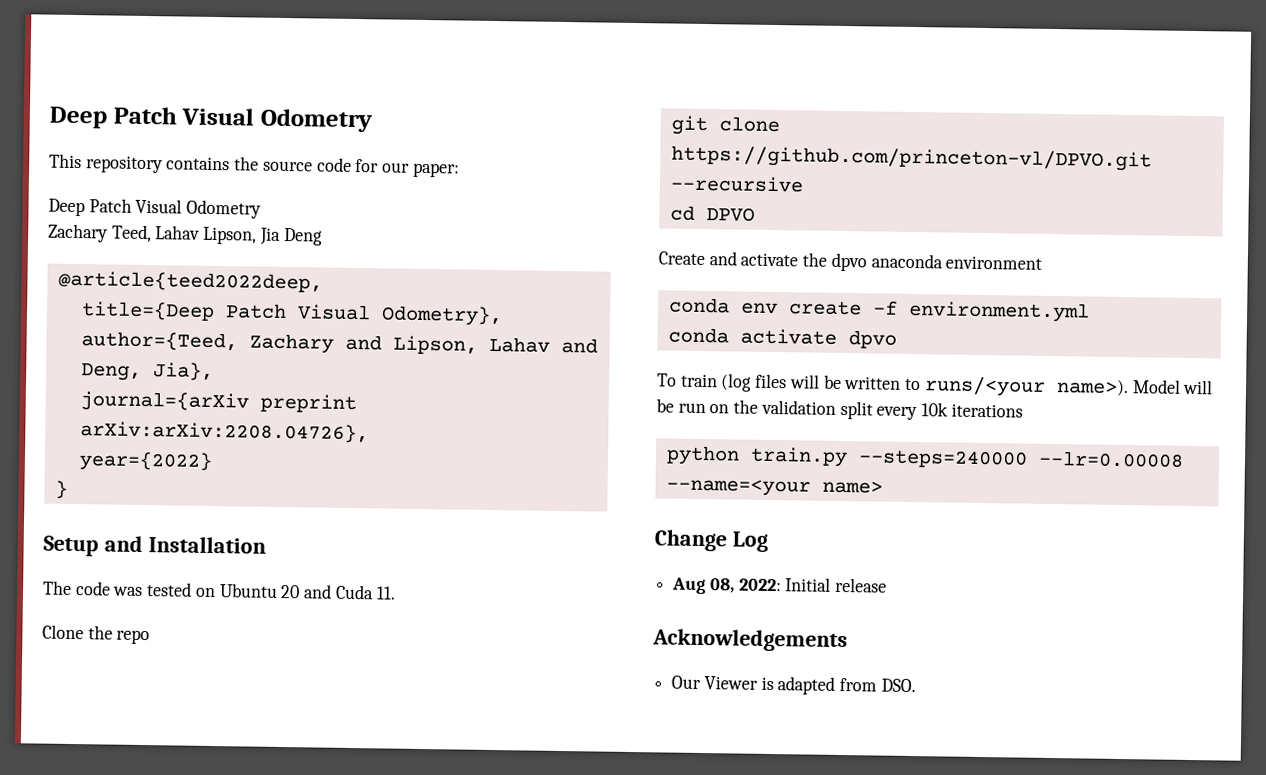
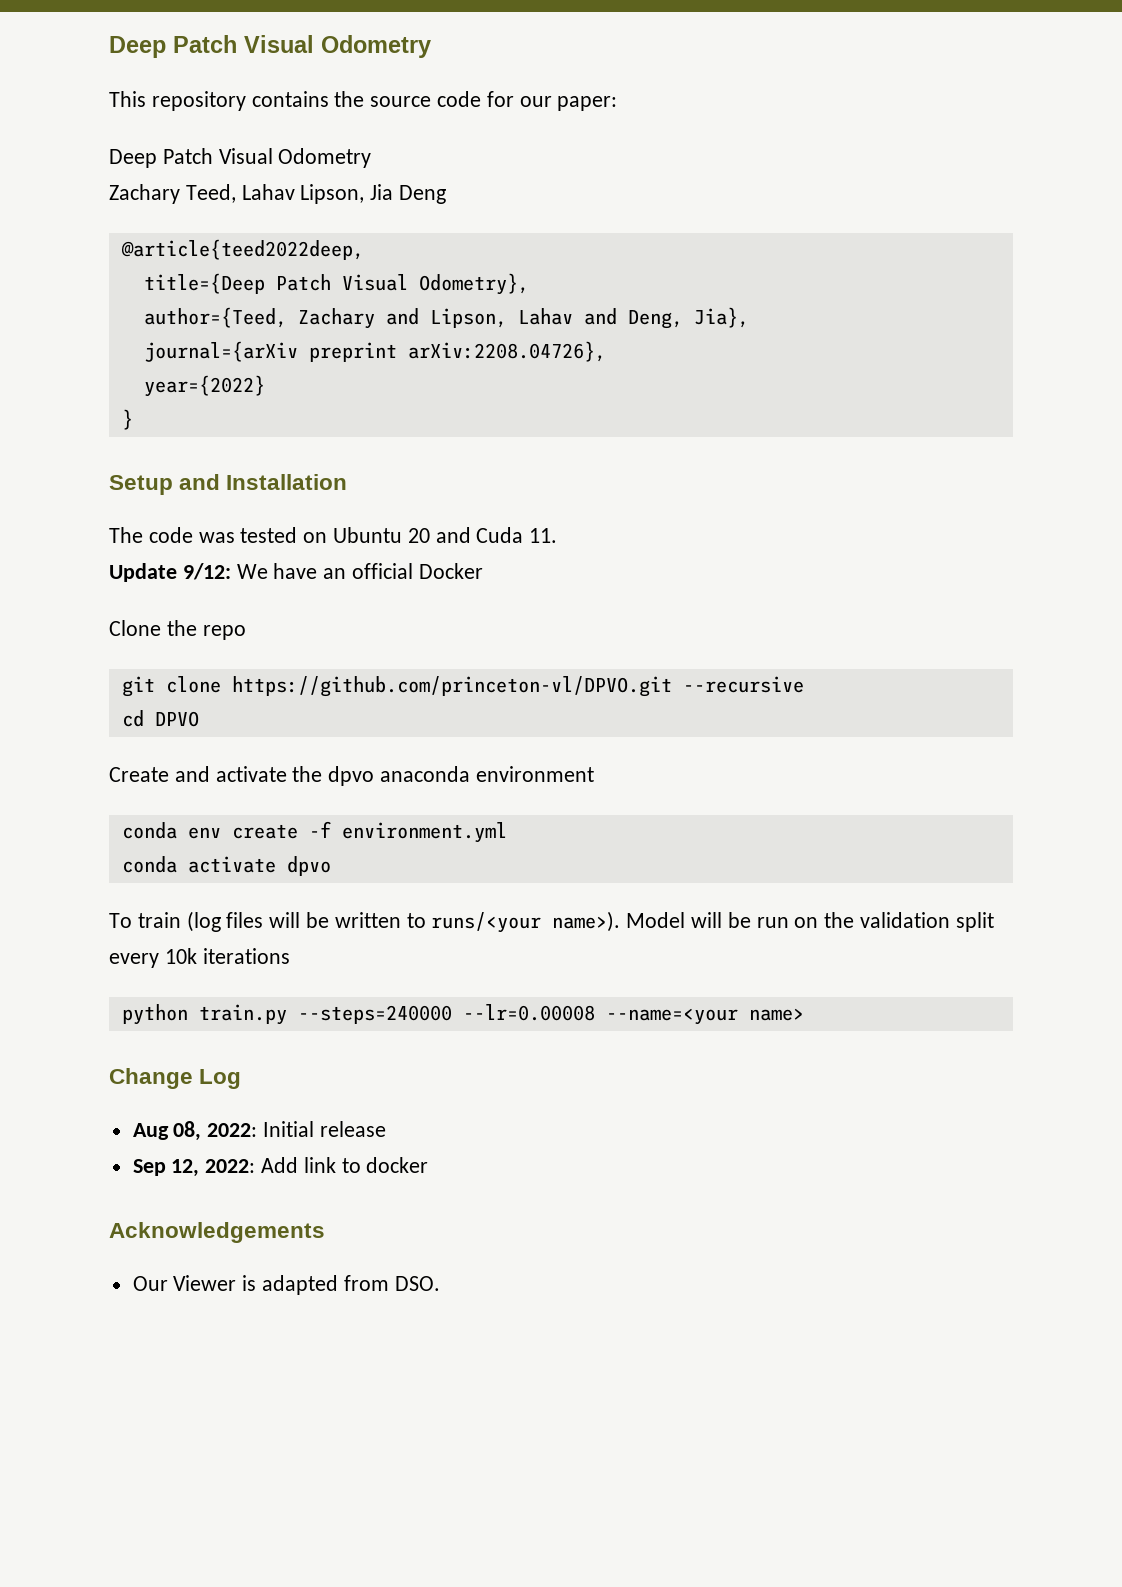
- journal={arXiv preprint arXiv:arXiv:2208.04726},
+ journal={arXiv preprint arXiv:2208.04726},
+ Update 9/12: We have an official Docker
+ Sep 12, 2022: Add link to docker

